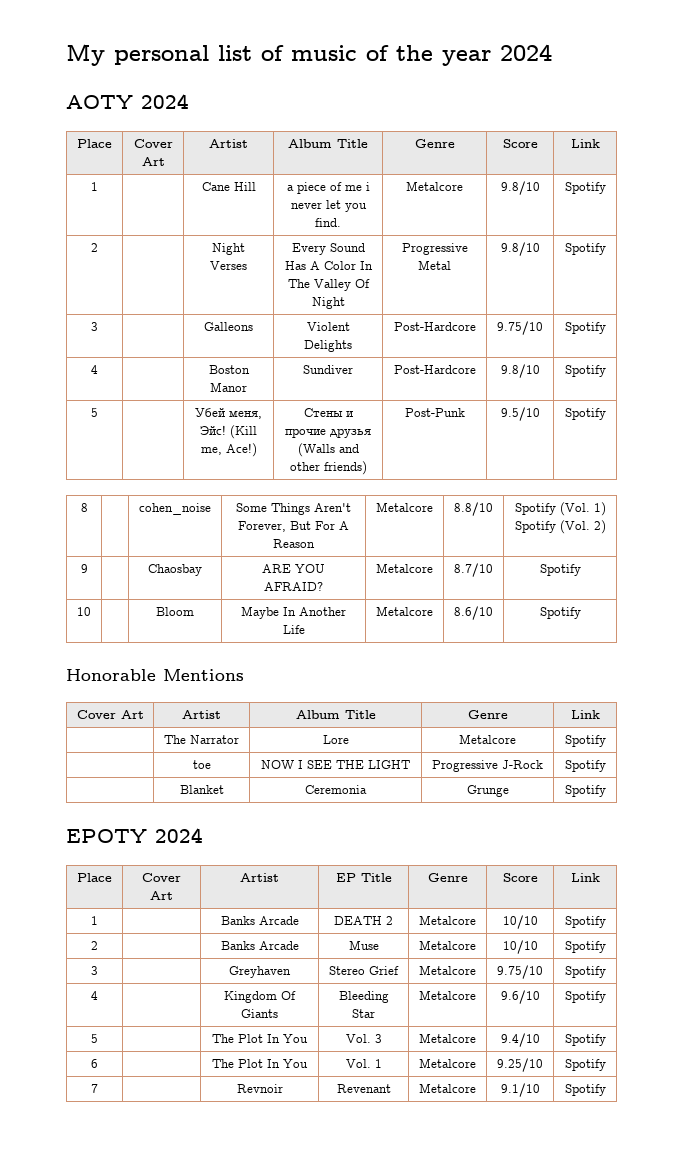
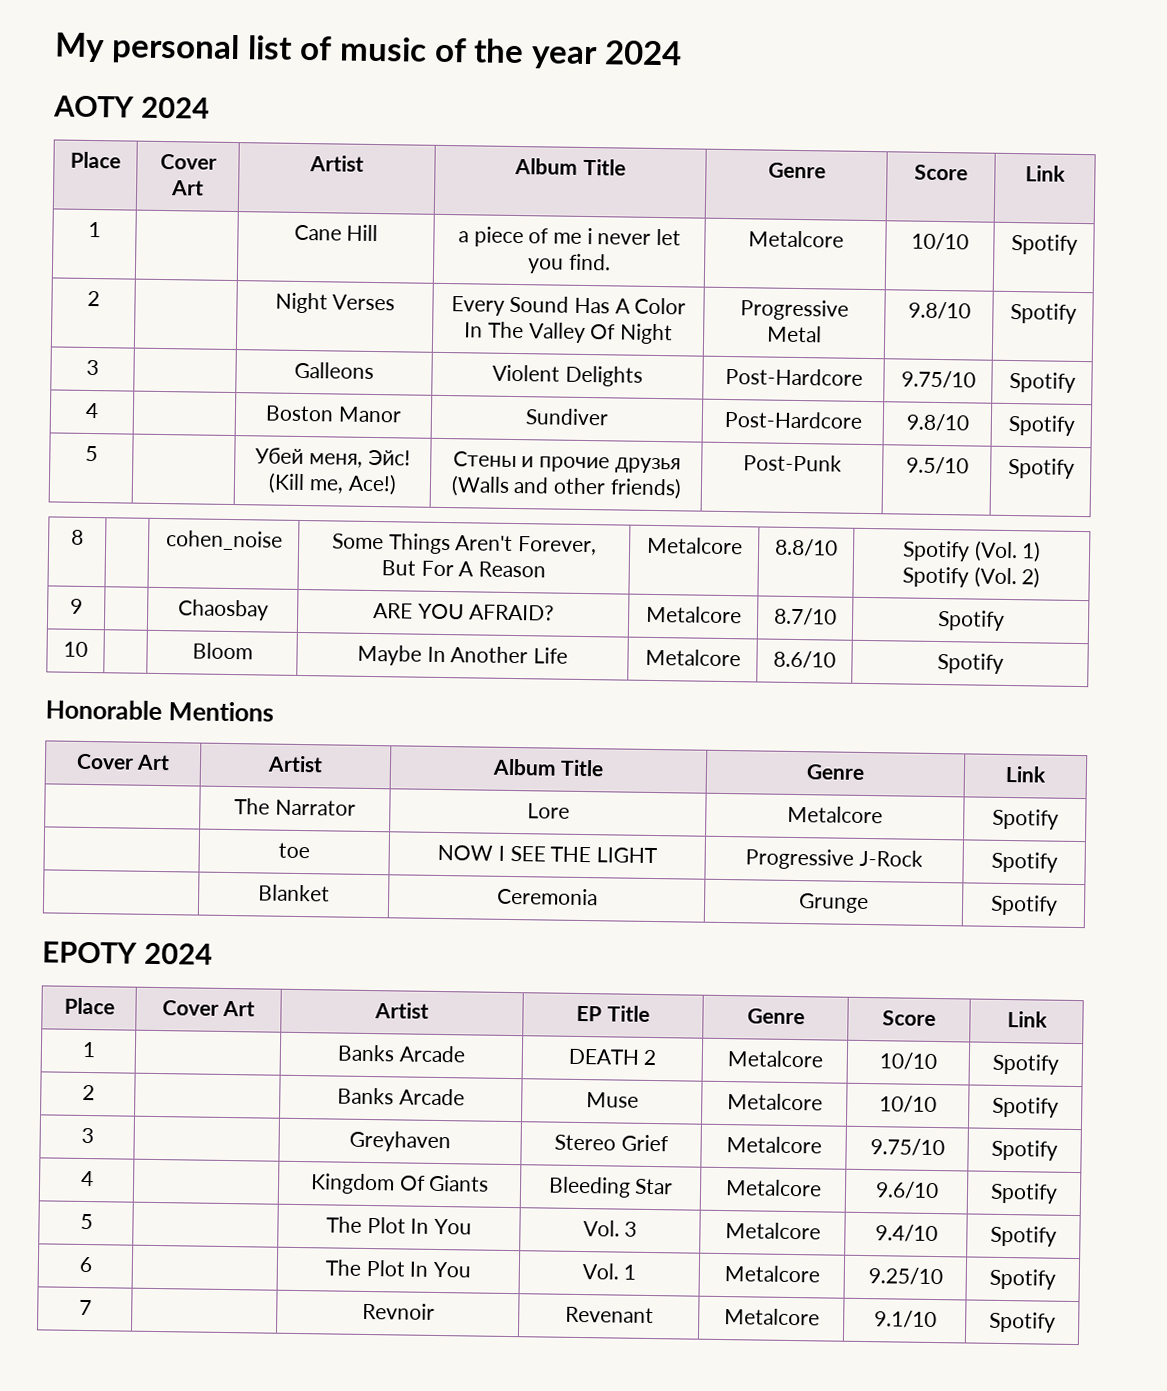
- 1 | | Cane Hill | a piece of me i never let you find. | Metalcore | 9.8/10 | Spotify
+ 1 | | Cane Hill | a piece of me i never let you find. | Metalcore | 10/10 | Spotify

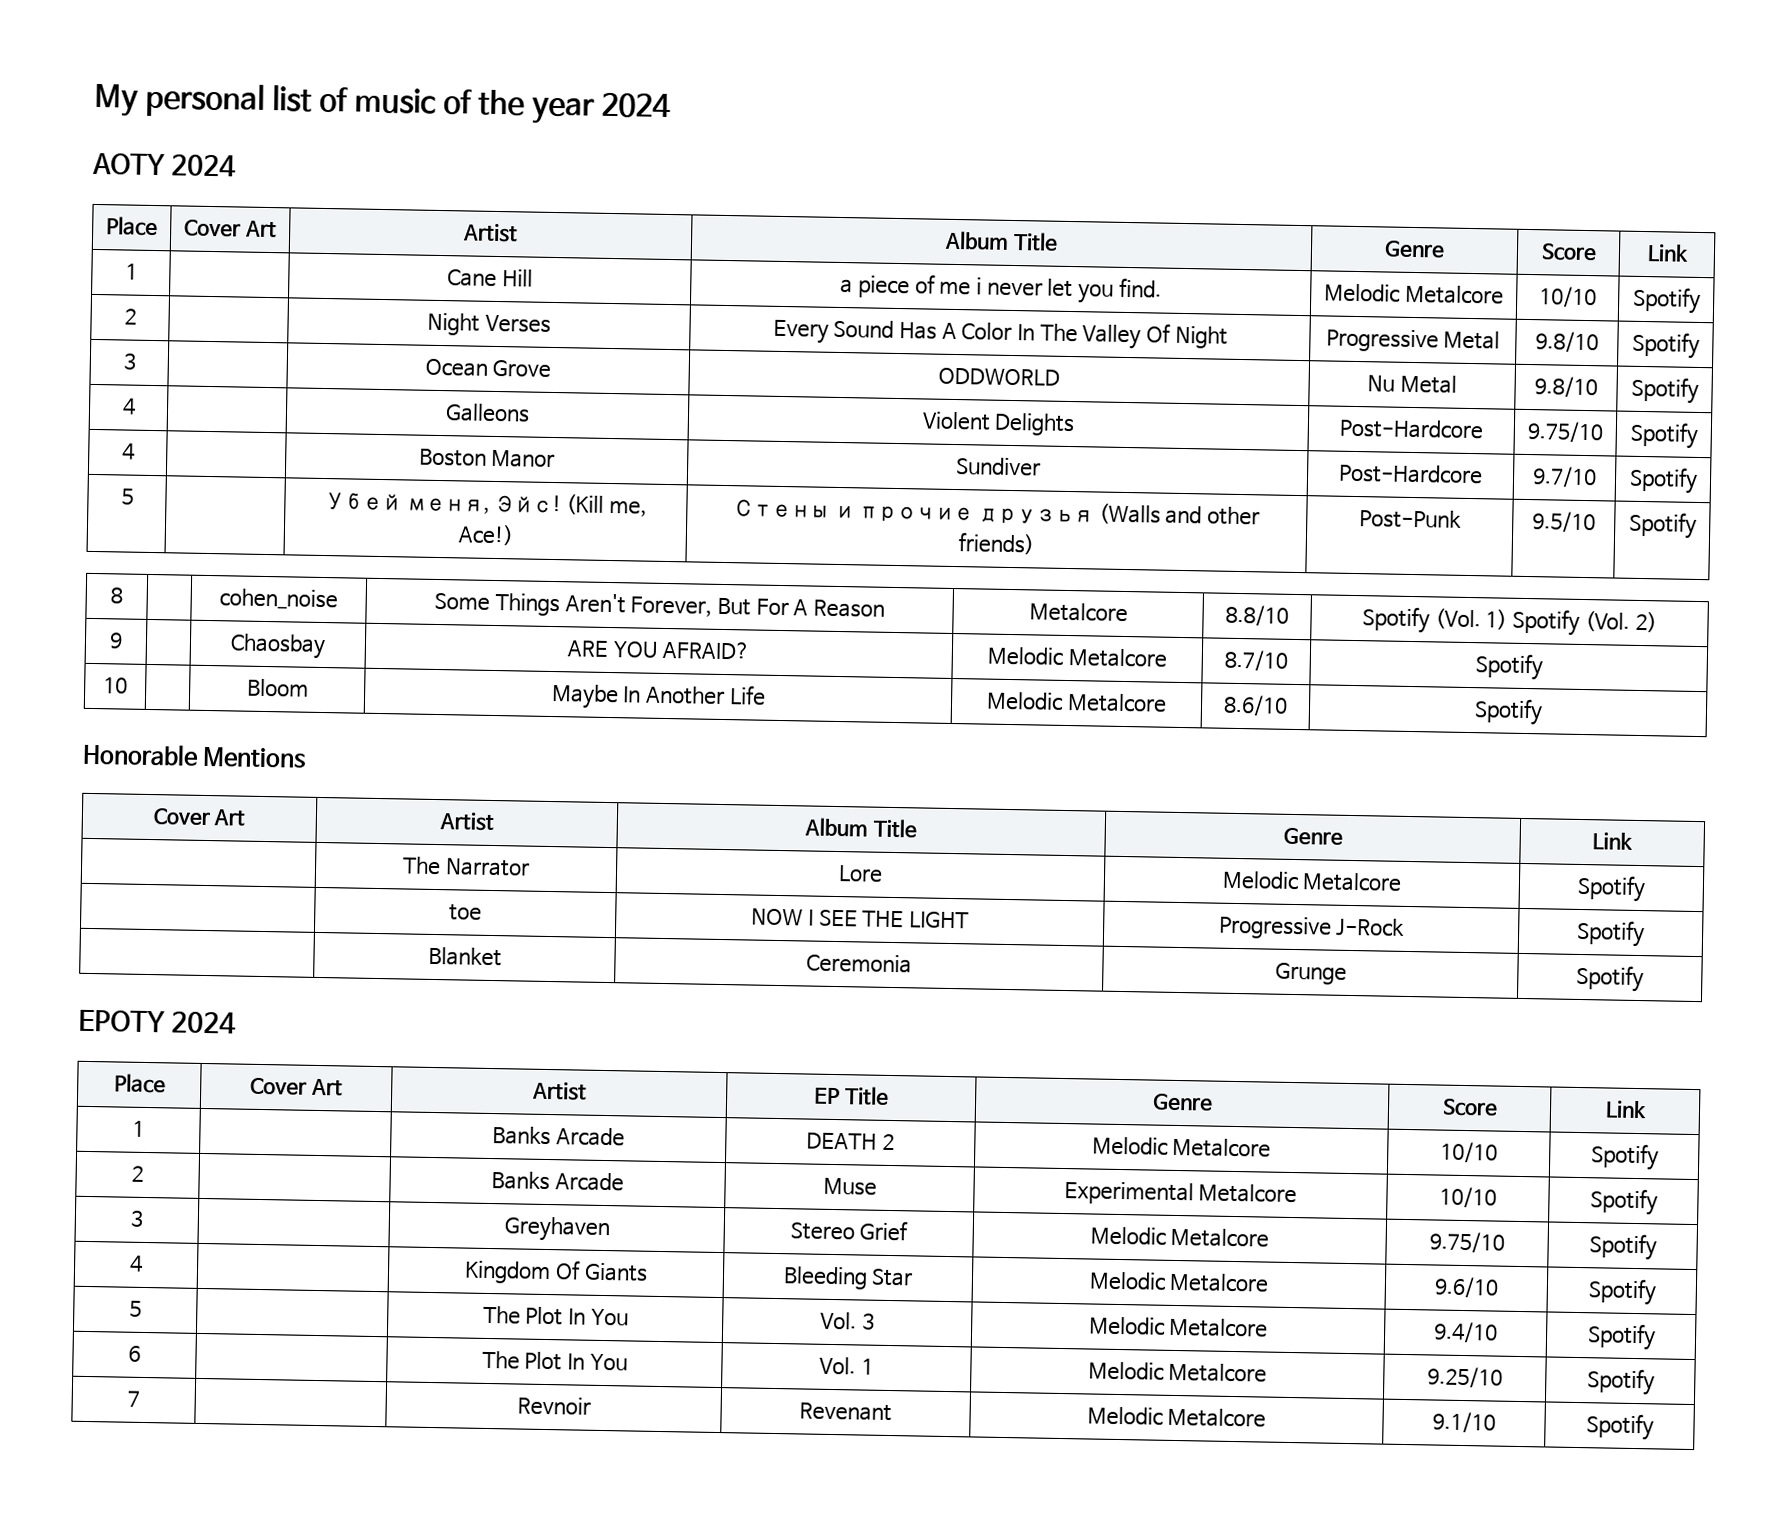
- 1 | | Cane Hill | a piece of me i never let you find. | Metalcore | 10/10 | Spotify
+ 1 | | Cane Hill | a piece of me i never let you find. | Melodic Metalcore | 10/10 | Spotify
- 3 | | Galleons | Violent Delights | Post-Hardcore | 9.75/10 | Spotify
+ 3 | | Ocean Grove | ODDWORLD | Nu Metal | 9.8/10 | Spotify
+ 4 | | Galleons | Violent Delights | Post-Hardcore | 9.75/10 | Spotify
- 4 | | Boston Manor | Sundiver | Post-Hardcore | 9.8/10 | Spotify
+ 4 | | Boston Manor | Sundiver | Post-Hardcore | 9.7/10 | Spotify
- 9 | | Chaosbay | ARE YOU AFRAID? | Metalcore | 8.7/10 | Spotify
+ 9 | | Chaosbay | ARE YOU AFRAID? | Melodic Metalcore | 8.7/10 | Spotify
- 10 | | Bloom | Maybe In Another Life | Metalcore | 8.6/10 | Spotify
+ 10 | | Bloom | Maybe In Another Life | Melodic Metalcore | 8.6/10 | Spotify
- | The Narrator | Lore | Metalcore | Spotify
+ | The Narrator | Lore | Melodic Metalcore | Spotify
- 1 | | Banks Arcade | DEATH 2 | Metalcore | 10/10 | Spotify
+ 1 | | Banks Arcade | DEATH 2 | Melodic Metalcore | 10/10 | Spotify
- 2 | | Banks Arcade | Muse | Metalcore | 10/10 | Spotify
+ 2 | | Banks Arcade | Muse | Experimental Metalcore | 10/10 | Spotify
- 3 | | Greyhaven | Stereo Grief | Metalcore | 9.75/10 | Spotify
+ 3 | | Greyhaven | Stereo Grief | Melodic Metalcore | 9.75/10 | Spotify
- 4 | | Kingdom Of Giants | Bleeding Star | Metalcore | 9.6/10 | Spotify
+ 4 | | Kingdom Of Giants | Bleeding Star | Melodic Metalcore | 9.6/10 | Spotify
- 5 | | The Plot In You | Vol. 3 | Metalcore | 9.4/10 | Spotify
+ 5 | | The Plot In You | Vol. 3 | Melodic Metalcore | 9.4/10 | Spotify
- 6 | | The Plot In You | Vol. 1 | Metalcore | 9.25/10 | Spotify
+ 6 | | The Plot In You | Vol. 1 | Melodic Metalcore | 9.25/10 | Spotify
- 7 | | Revnoir | Revenant | Metalcore | 9.1/10 | Spotify
+ 7 | | Revnoir | Revenant | Melodic Metalcore | 9.1/10 | Spotify

